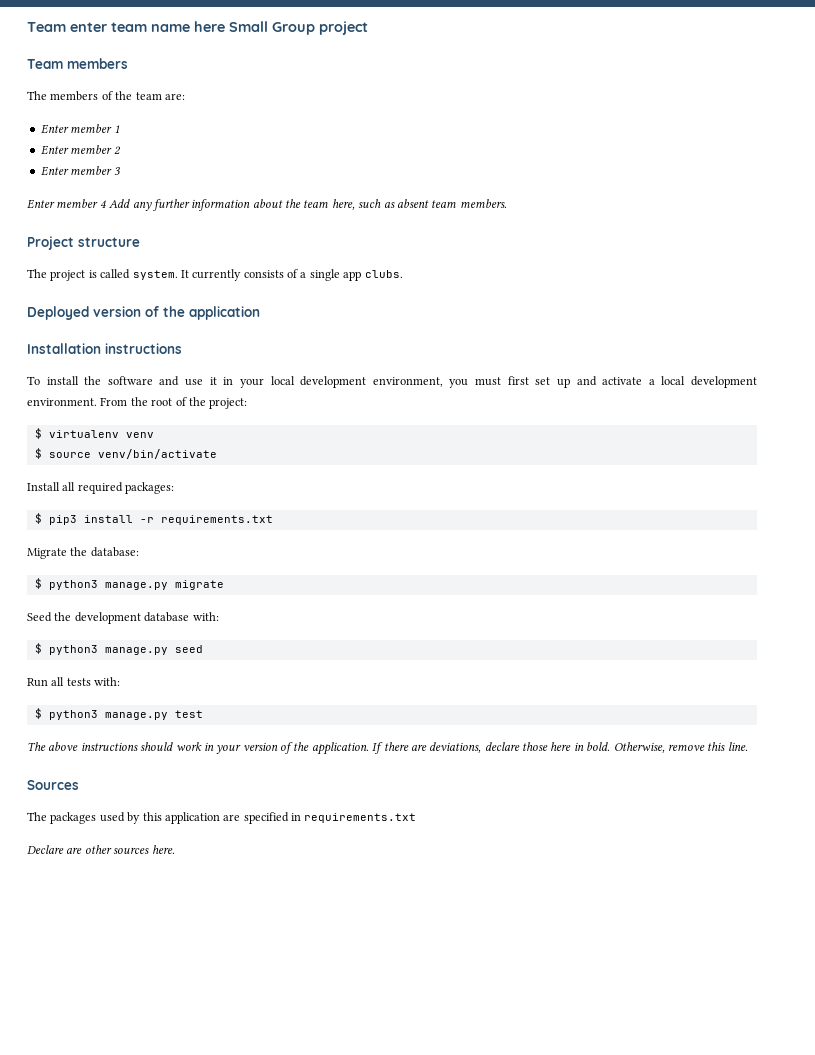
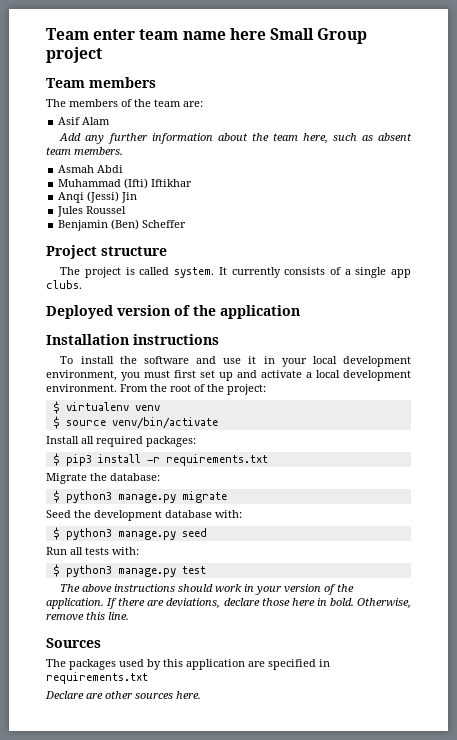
- Enter member 1
- Enter member 2
- Enter member 3
- Enter member 4 Add any further information about the team here, such as absent team members.
+ Asif Alam
+ Add any further information about the team here, such as absent team members.
+ Asmah Abdi
+ Muhammad (Ifti) Iftikhar
+ Anqi (Jessi) Jin
+ Jules Roussel
+ Benjamin (Ben) Scheffer

